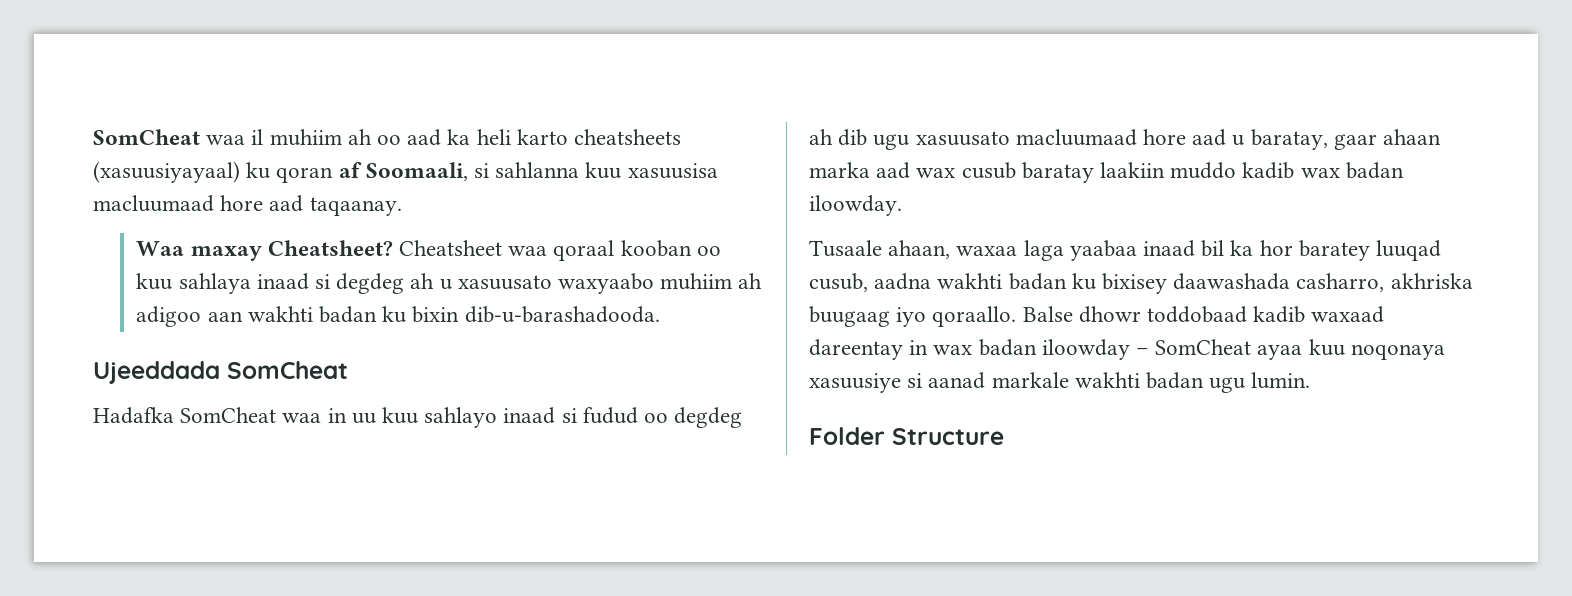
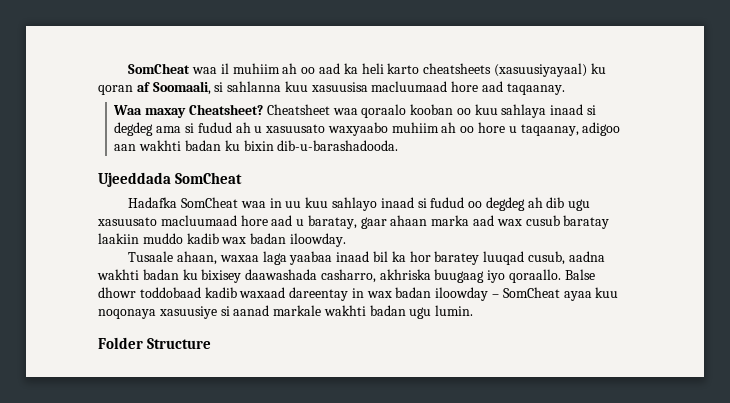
- Cheatsheet waa qoraal kooban oo kuu sahlaya inaad si degdeg ah u xasuusato waxyaabo muhiim ah adigoo aan wakhti badan ku bixin dib-u-barashadooda.
+ Cheatsheet waa qoraalo kooban oo kuu sahlaya inaad si degdeg ama si fudud ah u xasuusato waxyaabo muhiim ah oo hore u taqaanay, adigoo aan wakhti badan ku bixin dib-u-barashadooda.

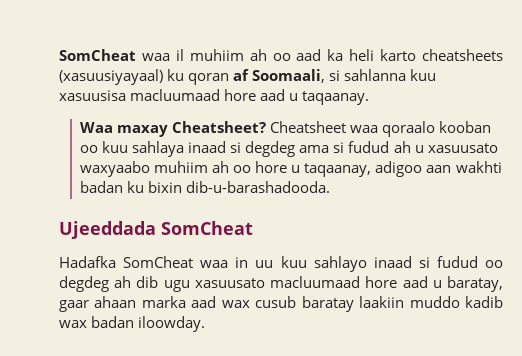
- SomCheat waa il muhiim ah oo aad ka heli karto cheatsheets (xasuusiyayaal) ku qoran af Soomaali, si sahlanna kuu xasuusisa macluumaad hore aad taqaanay.
+ SomCheat waa il muhiim ah oo aad ka heli karto cheatsheets (xasuusiyayaal) ku qoran af Soomaali, si sahlanna kuu xasuusisa macluumaad hore aad u taqaanay.
- Tusaale ahaan, waxaa laga yaabaa inaad bil ka hor baratey luuqad cusub, aadna wakhti badan ku bixisey daawashada casharro, akhriska buugaag iyo qoraallo. Balse dhowr toddobaad kadib waxaad dareentay in wax badan iloowday – SomCheat ayaa kuu noqonaya xasuusiye si aanad markale wakhti badan ugu lumin.
- Folder Structure

